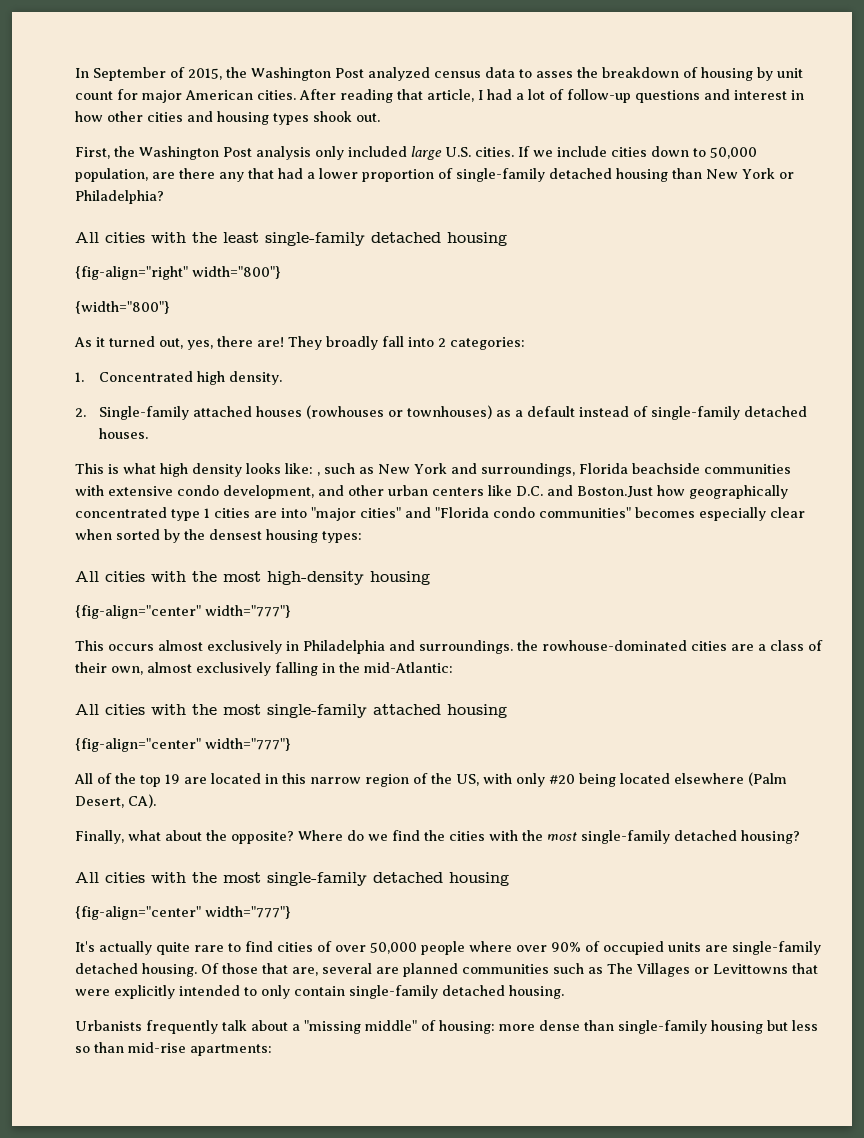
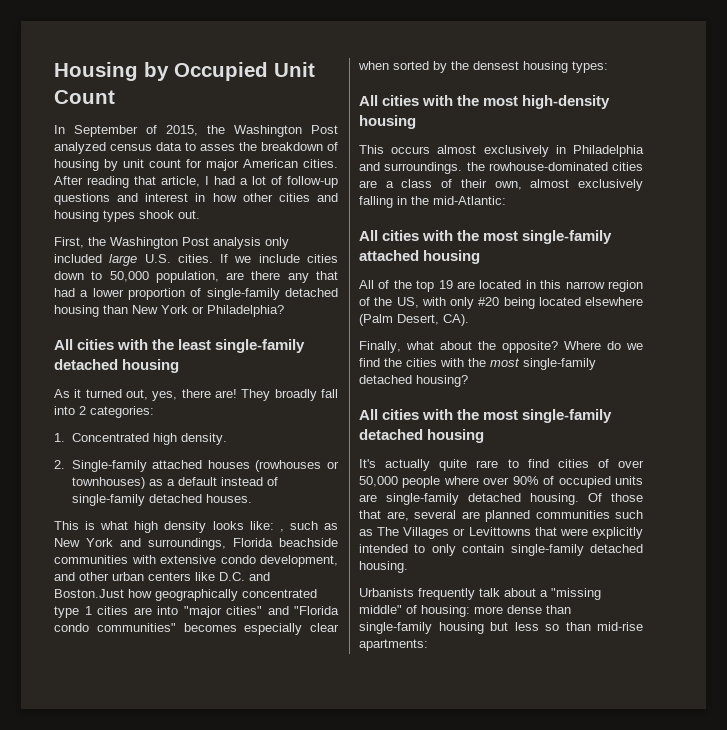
+ Housing by Occupied Unit Count
- {fig-align="right" width="800"}
- {width="800"}
  All cities with the most high-density housing
- {fig-align="center" width="777"}
  All cities with the most single-family attached housing
- {fig-align="center" width="777"}
  All cities with the most single-family detached housing
- {fig-align="center" width="777"}

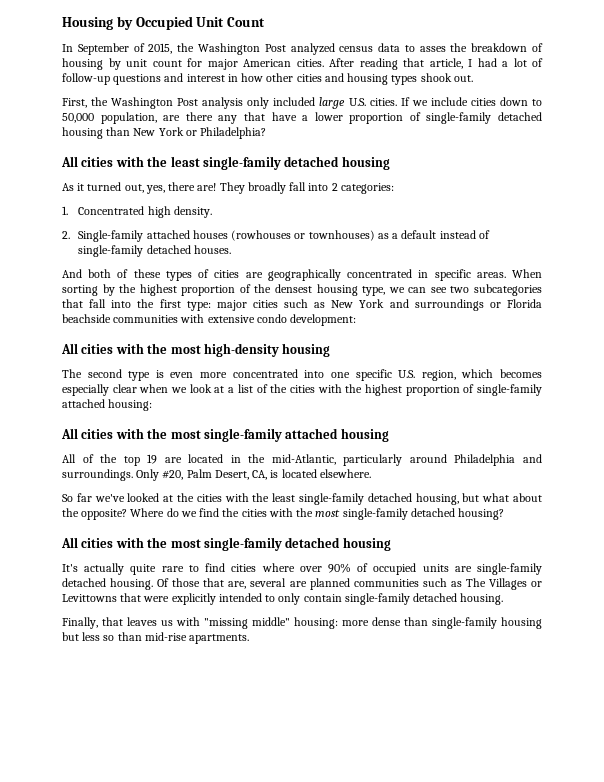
- If we include cities down to 50,000 population, are there any that had a lower proportion of single-family detached housing than New York or Philadelphia?
+ If we include cities down to 50,000 population, are there any that have a lower proportion of single-family detached housing than New York or Philadelphia?
- This is what high density looks like: , such as New York and surroundings, Florida beachside communities with extensive condo development, and other urban centers like D.C. and Boston.Just how geographically concentrated type 1 cities are into "major cities" and "Florida condo communities" becomes especially clear when sorted by the densest housing types:
+ And both of these types of cities are geographically concentrated in specific areas. When sorting by the highest proportion of the densest housing type, we can see two subcategories that fall into the first type: major cities such as New York and surroundings or Florida beachside communities with extensive condo development:
- This occurs almost exclusively in Philadelphia and surroundings. the rowhouse-dominated cities are a class of their own, almost exclusively falling in the mid-Atlantic:
+ The second type is even more concentrated into one specific U.S. region, which becomes especially clear when we look at a list of the cities with the highest proportion of single-family attached housing:
- All of the top 19 are located in this narrow region of the US, with only #20 being located elsewhere (Palm Desert, CA).
- Finally, what about the opposite?
+ All of the top 19 are located in the mid-Atlantic, particularly around Philadelphia and surroundings. Only #20, Palm Desert, CA, is located elsewhere.
+ So far we've looked at the cities with the least single-family detached housing, but what about the opposite?
- It's actually quite rare to find cities of over 50,000 people where over 90% of occupied units are single-family detached housing.
+ It's actually quite rare to find cities where over 90% of occupied units are single-family detached housing.
- Urbanists frequently talk about a "missing middle" of housing: more dense than single-family housing but less so than mid-rise apartments:
+ Finally, that leaves us with "missing middle" housing: more dense than single-family housing but less so than mid-rise apartments.

